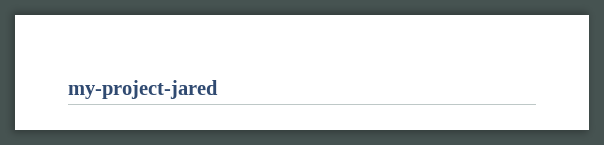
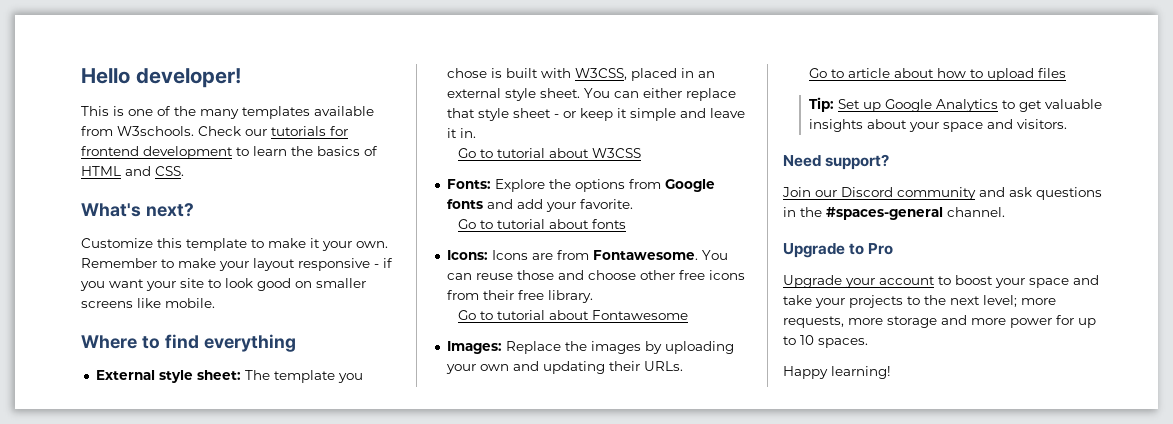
- my-project-jared
+ Hello developer!
+ This is one of the many templates available from W3schools. Check our tutorials for frontend development to learn the basics of HTML and CSS.
+ What's next?
+ Customize this template to make it your own. Remember to make your layout responsive - if you want your site to look good on smaller screens like mobile.
+ Where to find everything
+ External style sheet: The template you chose is built with W3CSS, placed in an external style sheet. You can either replace that style sheet - or keep it simple and leave it in.
+ Go to tutorial about W3CSS
+ Fonts: Explore the options from Google fonts and add your favorite.
+ Go to tutorial about fonts
+ Icons: Icons are from Fontawesome. You can reuse those and choose other free icons from their free library.
+ Go to tutorial about Fontawesome
+ Images: Replace the images by uploading your own and updating their URLs.
+ Go to article about how to upload files
+ Tip: Set up Google Analytics to get valuable insights about your space and visitors.
+ Need support?
+ Join our Discord community and ask questions in the #spaces-general channel.
+ Upgrade to Pro
+ Upgrade your account to boost your space and take your projects to the next level; more requests, more storage and more power for up to 10 spaces.
+ Happy learning!

